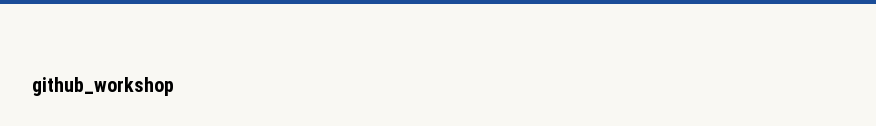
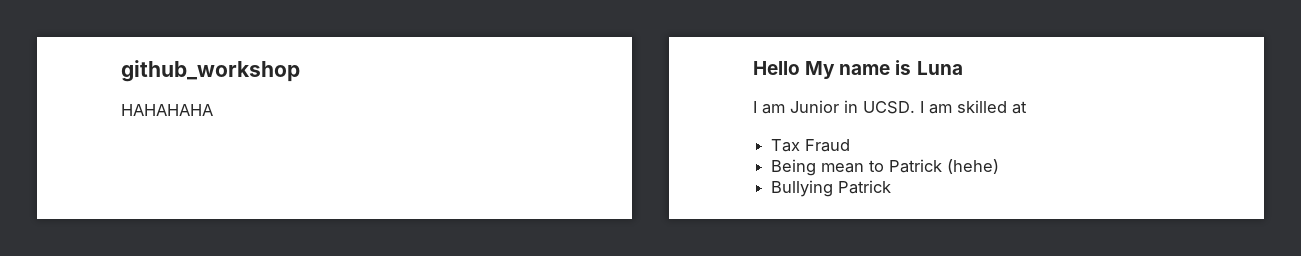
+ HAHAHAHA
+ Hello My name is Luna
+ I am Junior in UCSD. I am skilled at
+ Tax Fraud
+ Being mean to Patrick (hehe)
+ Bullying Patrick

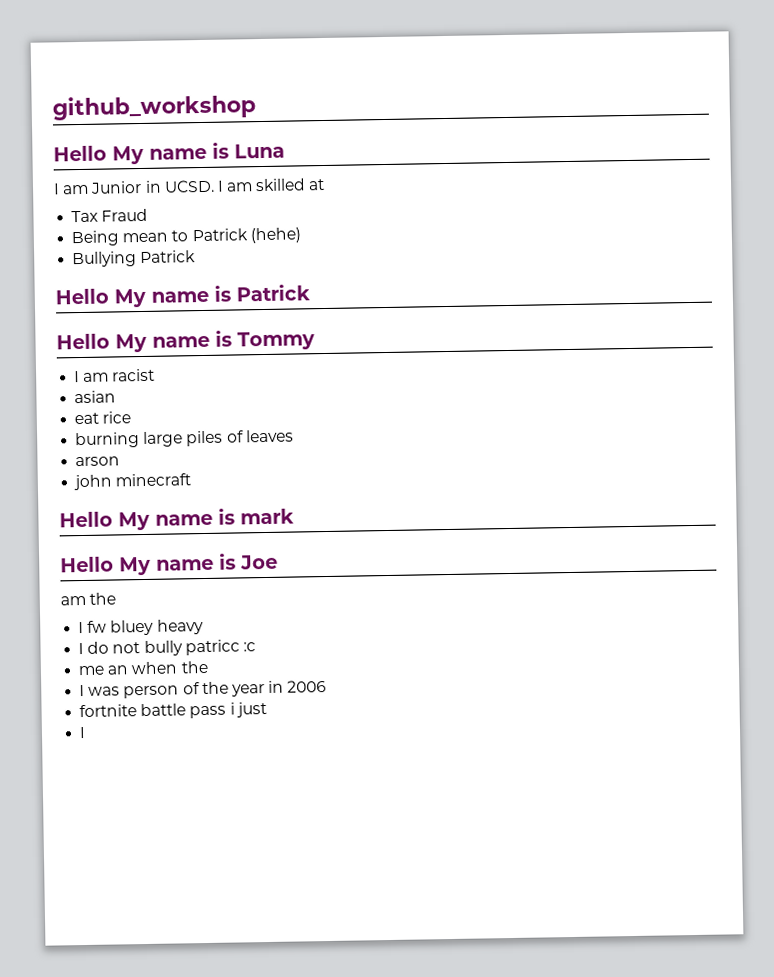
- HAHAHAHA
+ Hello My name is Patrick
+ Hello My name is Tommy
+ I am racist
+ asian
+ eat rice
+ burning large piles of leaves
+ arson
+ john minecraft
+ Hello My name is mark
+ Hello My name is Joe
+ am the
+ I fw bluey heavy
+ I do not bully patricc :c
+ me an when the
+ I was person of the year in 2006
+ fortnite battle pass i just
+ I

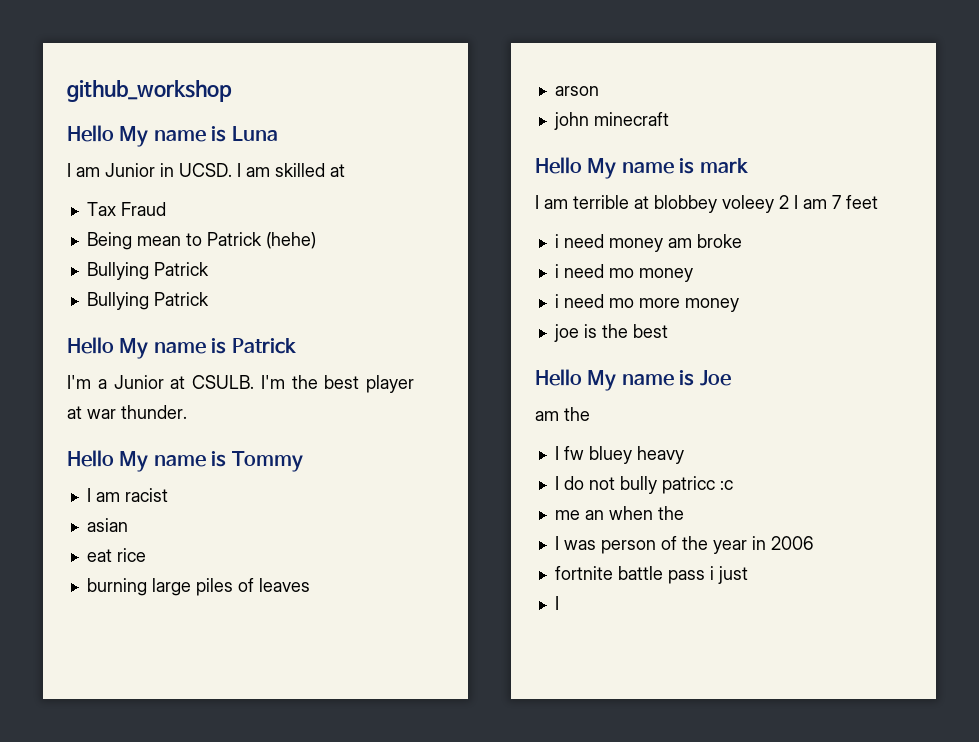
  Being mean to Patrick (hehe)
+ Bullying Patrick
+ I'm a Junior at CSULB. I'm the best player at war thunder.
+ I am terrible at blobbey voleey 2 I am 7 feet
+ i need money am broke
+ i need mo money
+ i need mo more money
+ joe is the best

